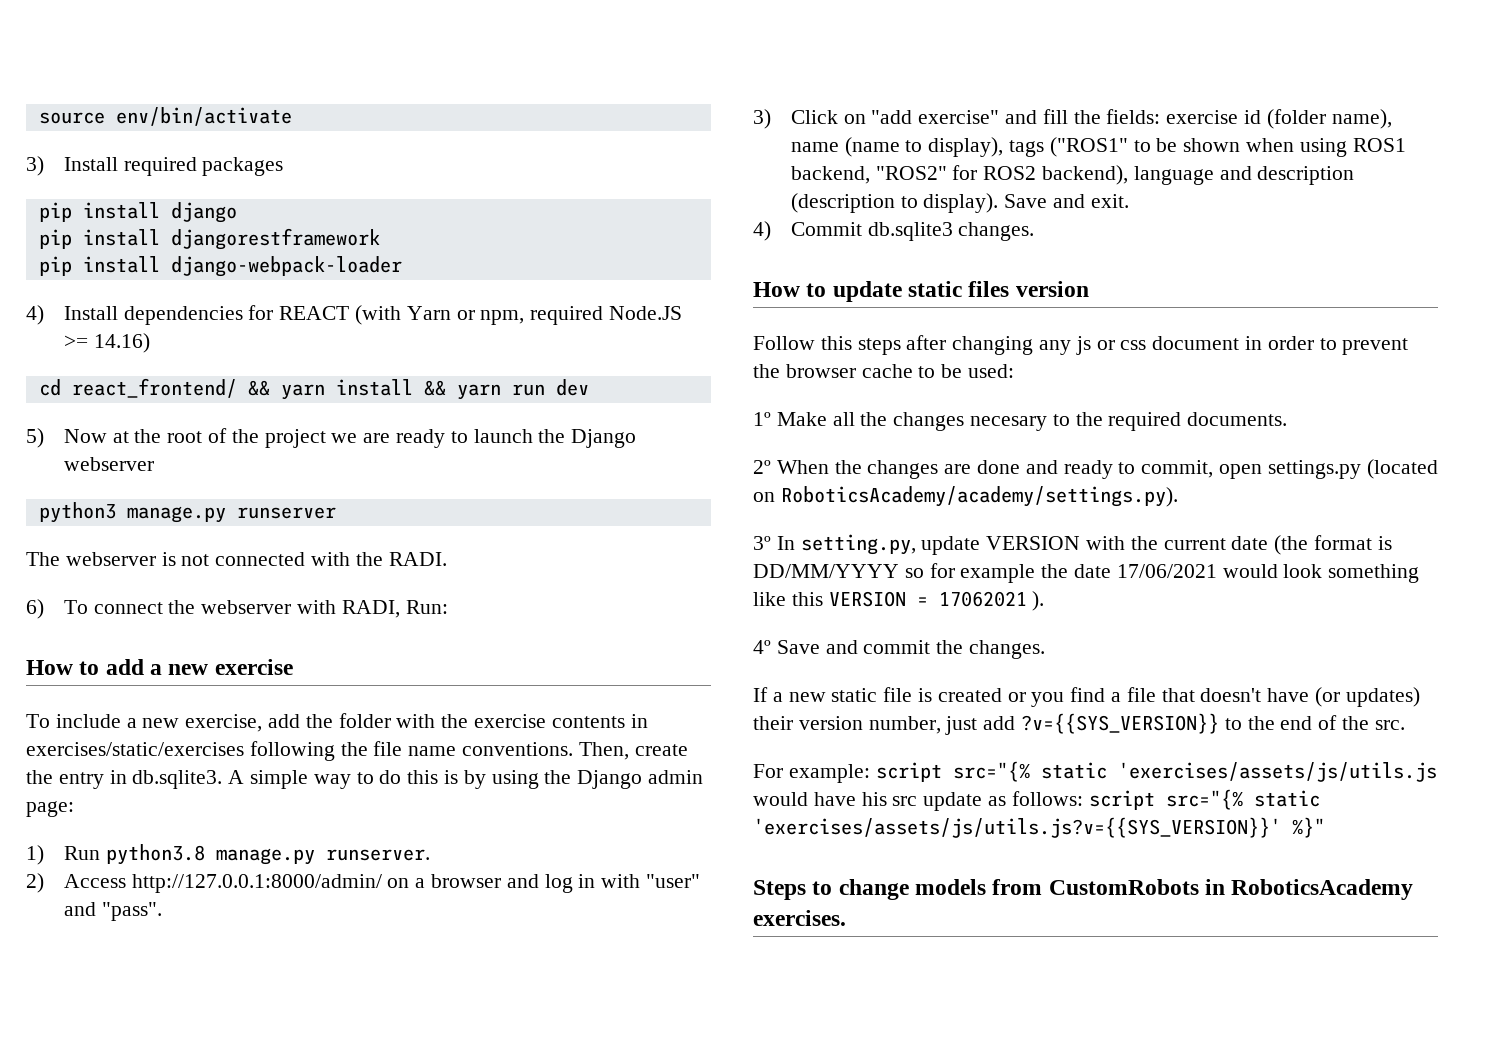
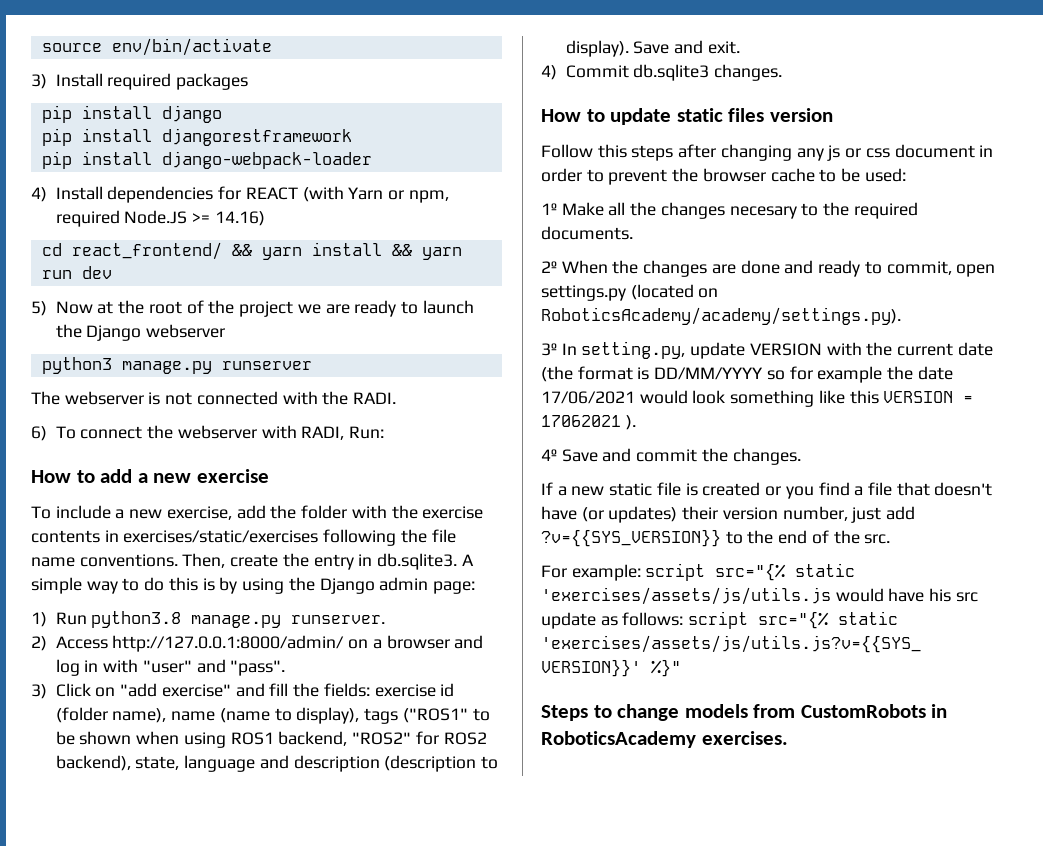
- 3) Click on "add exercise" and fill the fields: exercise id (folder name), name (name to display), tags ("ROS1" to be shown when using ROS1 backend, "ROS2" for ROS2 backend), language and description (description to display).
+ 3) Click on "add exercise" and fill the fields: exercise id (folder name), name (name to display), tags ("ROS1" to be shown when using ROS1 backend, "ROS2" for ROS2 backend), state, language and description (description to display).

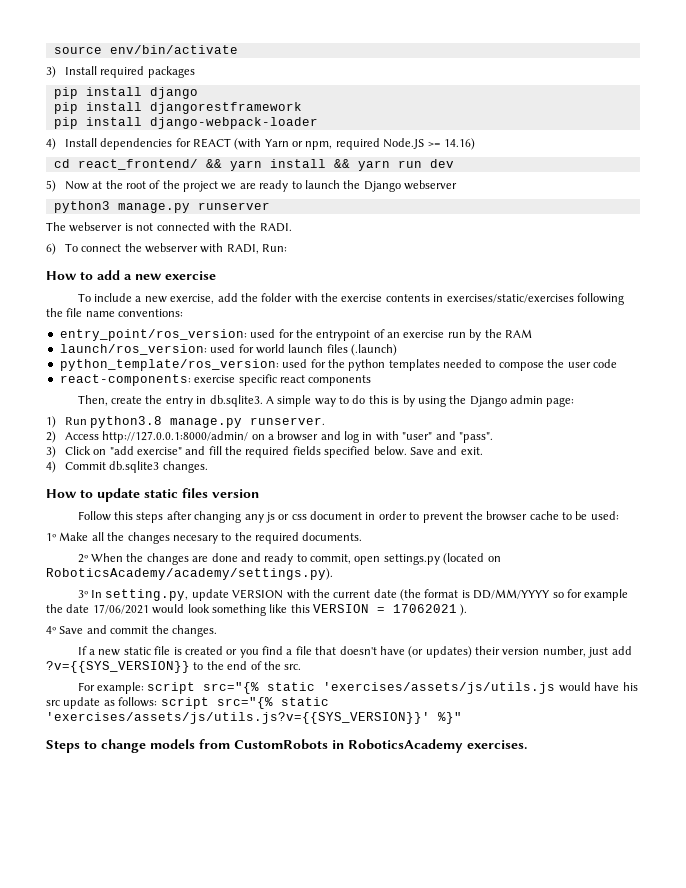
- To include a new exercise, add the folder with the exercise contents in exercises/static/exercises following the file name conventions. Then, create the entry in db.sqlite3. A simple way to do this is by using the Django admin page:
+ To include a new exercise, add the folder with the exercise contents in exercises/static/exercises following the file name conventions:
+ entry_point/ros_version: used for the entrypoint of an exercise run by the RAM
+ launch/ros_version: used for world launch files (.launch)
+ python_template/ros_version: used for the python templates needed to compose the user code
+ react-components: exercise specific react components
+ Then, create the entry in db.sqlite3. A simple way to do this is by using the Django admin page:
- 3) Click on "add exercise" and fill the fields: exercise id (folder name), name (name to display), tags ("ROS1" to be shown when using ROS1 backend, "ROS2" for ROS2 backend), state, language and description (description to display).
+ 3) Click on "add exercise" and fill the required fields specified below.

